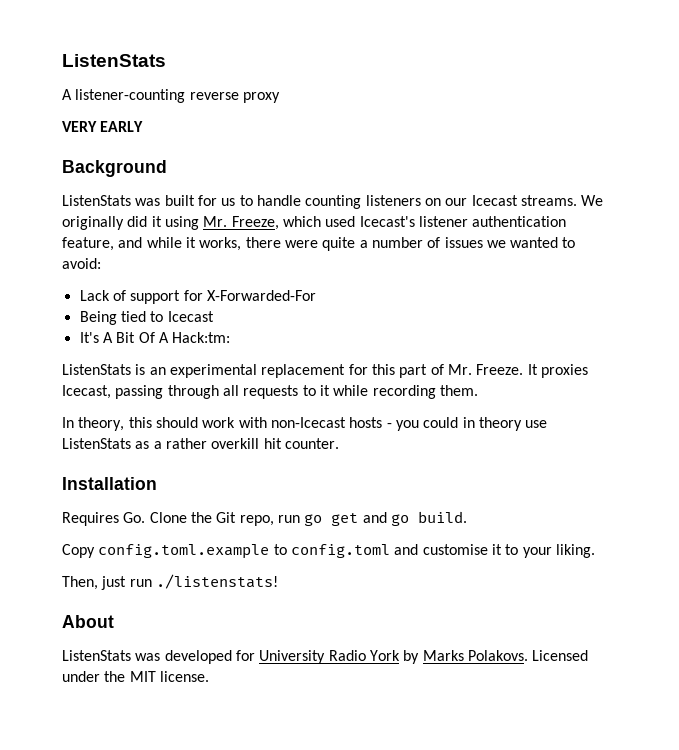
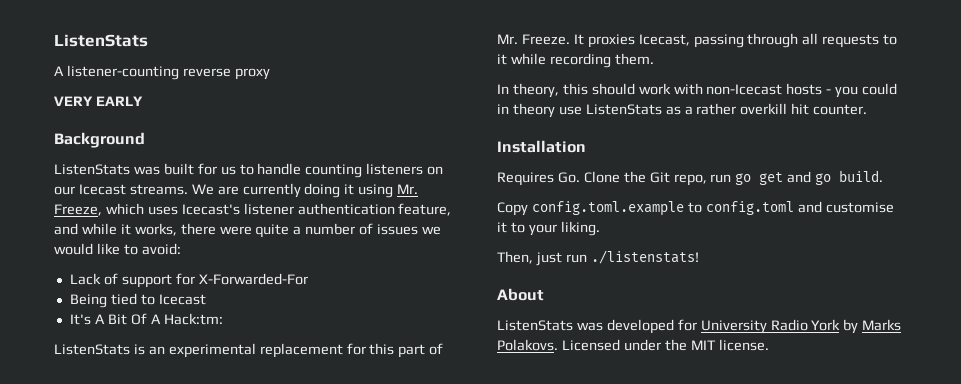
- We originally did it using Mr. Freeze, which used Icecast's listener authentication feature, and while it works, there were quite a number of issues we wanted to avoid:
+ We are currently doing it using Mr. Freeze, which uses Icecast's listener authentication feature, and while it works, there were quite a number of issues we would like to avoid:

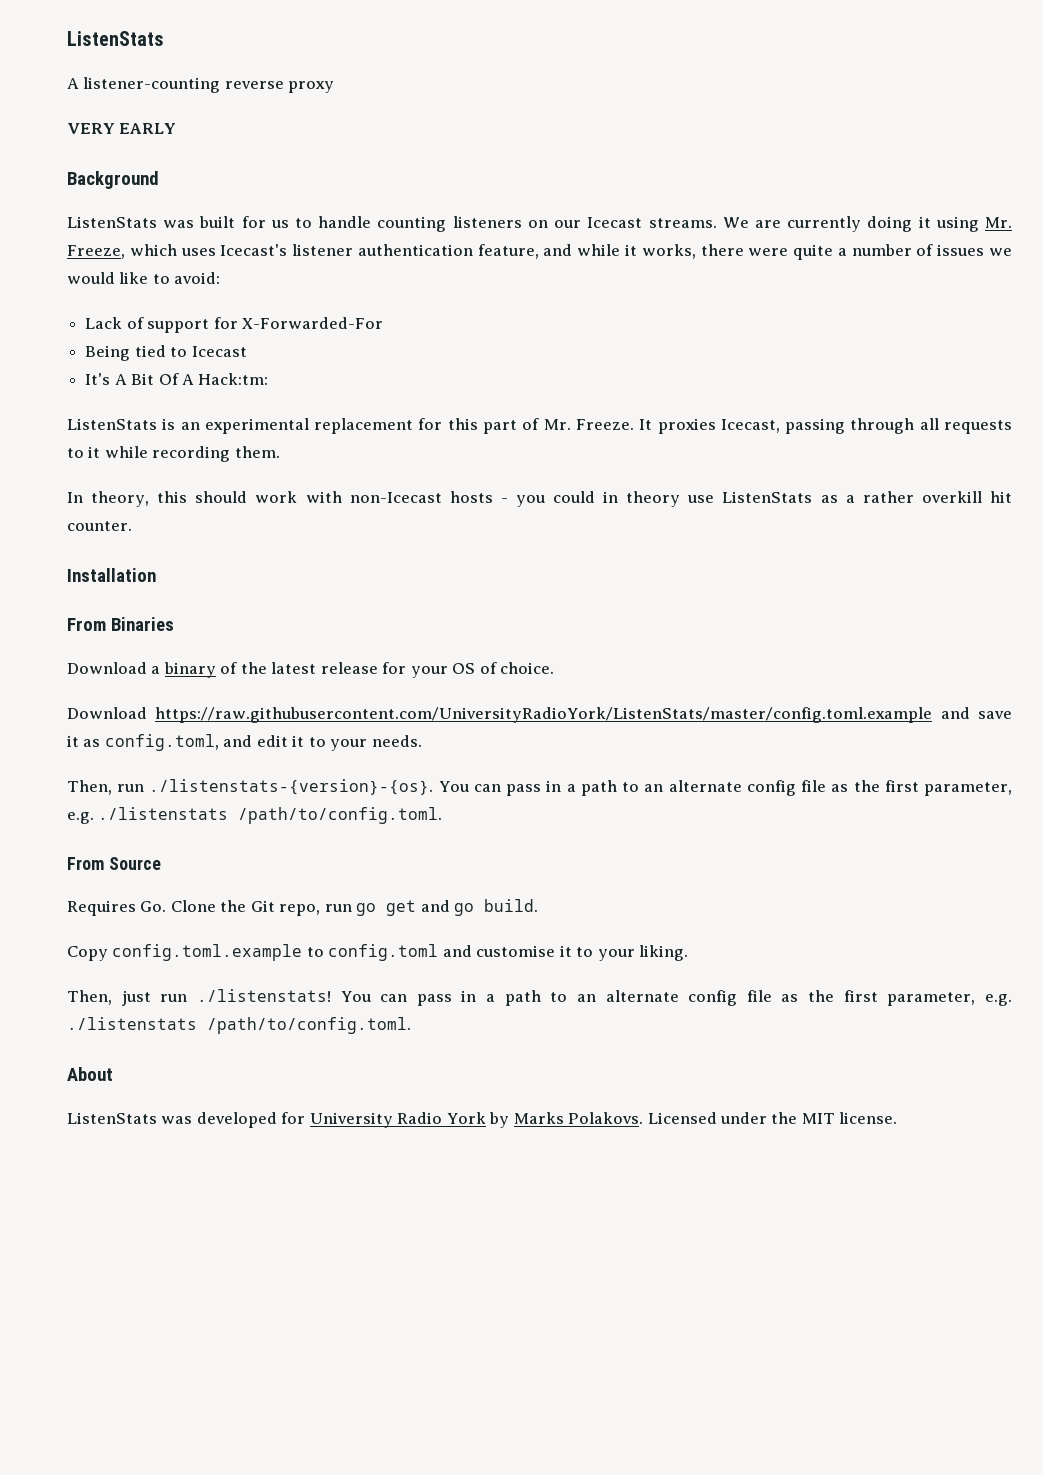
+ From Binaries
+ Download a binary of the latest release for your OS of choice.
+ Download https://raw.githubusercontent.com/UniversityRadioYork/ListenStats/master/config.toml.example and save it as config.toml, and edit it to your needs.
+ Then, run ./listenstats-{version}-{os}. You can pass in a path to an alternate config file as the first parameter, e.g. ./listenstats /path/to/config.toml.
+ From Source
- Then, just run ./listenstats!
+ Then, just run ./listenstats! You can pass in a path to an alternate config file as the first parameter, e.g. ./listenstats /path/to/config.toml.

